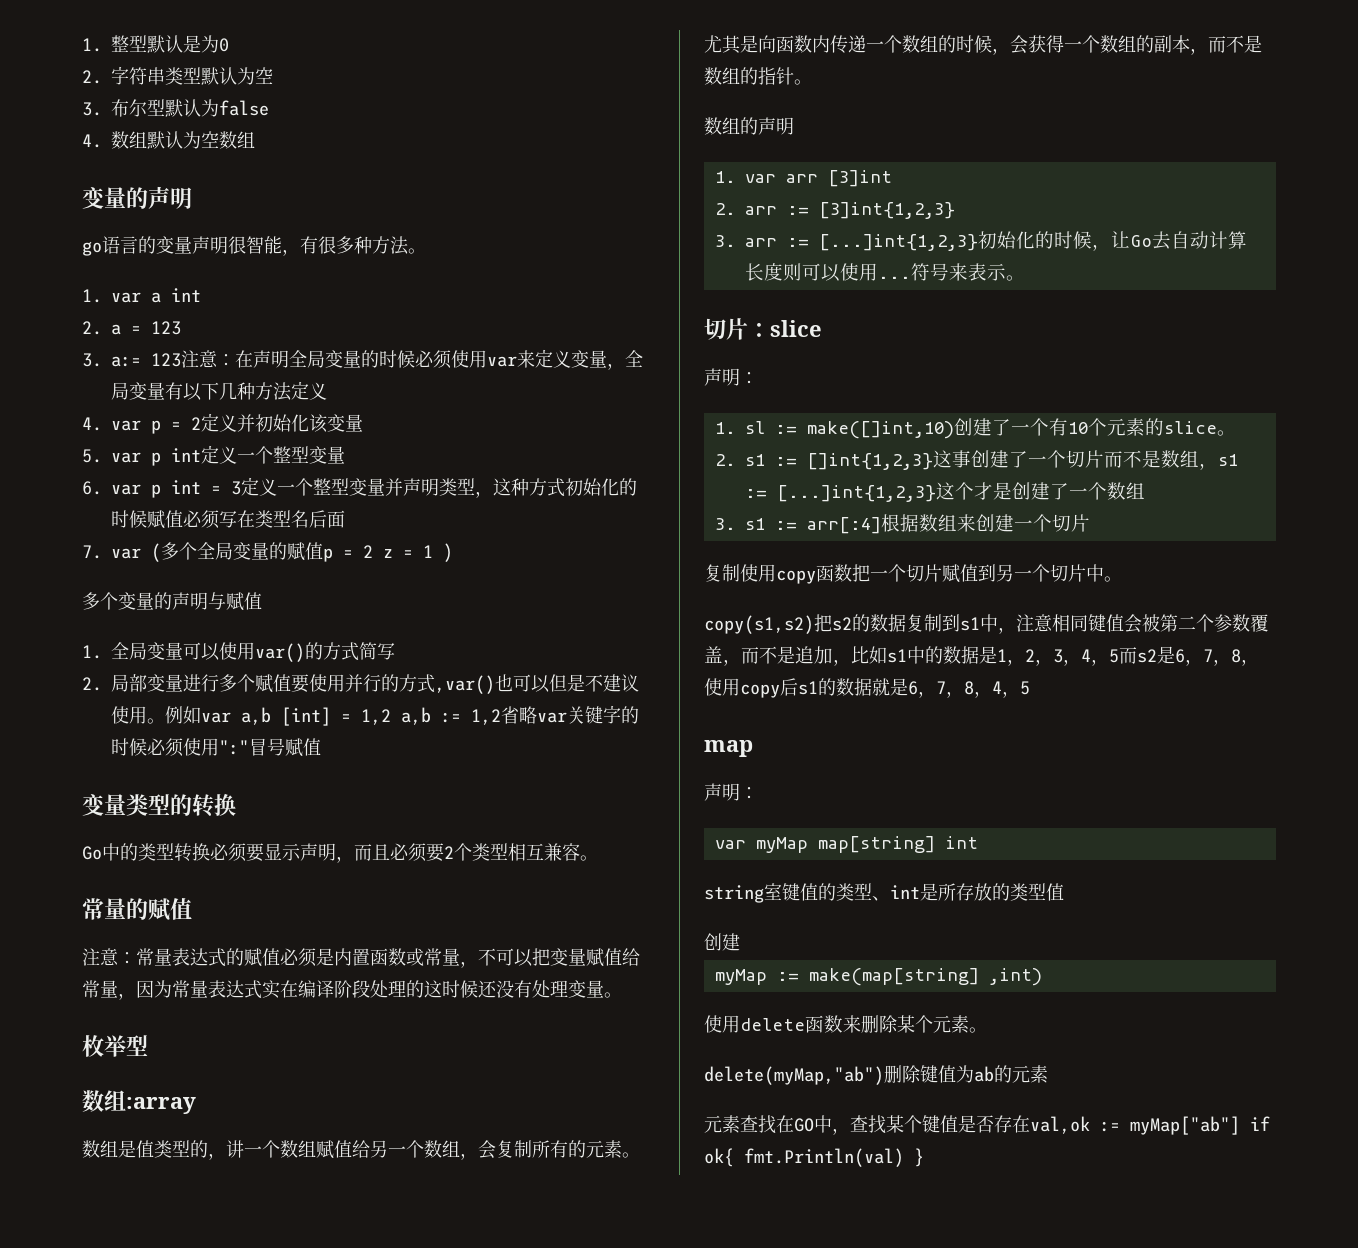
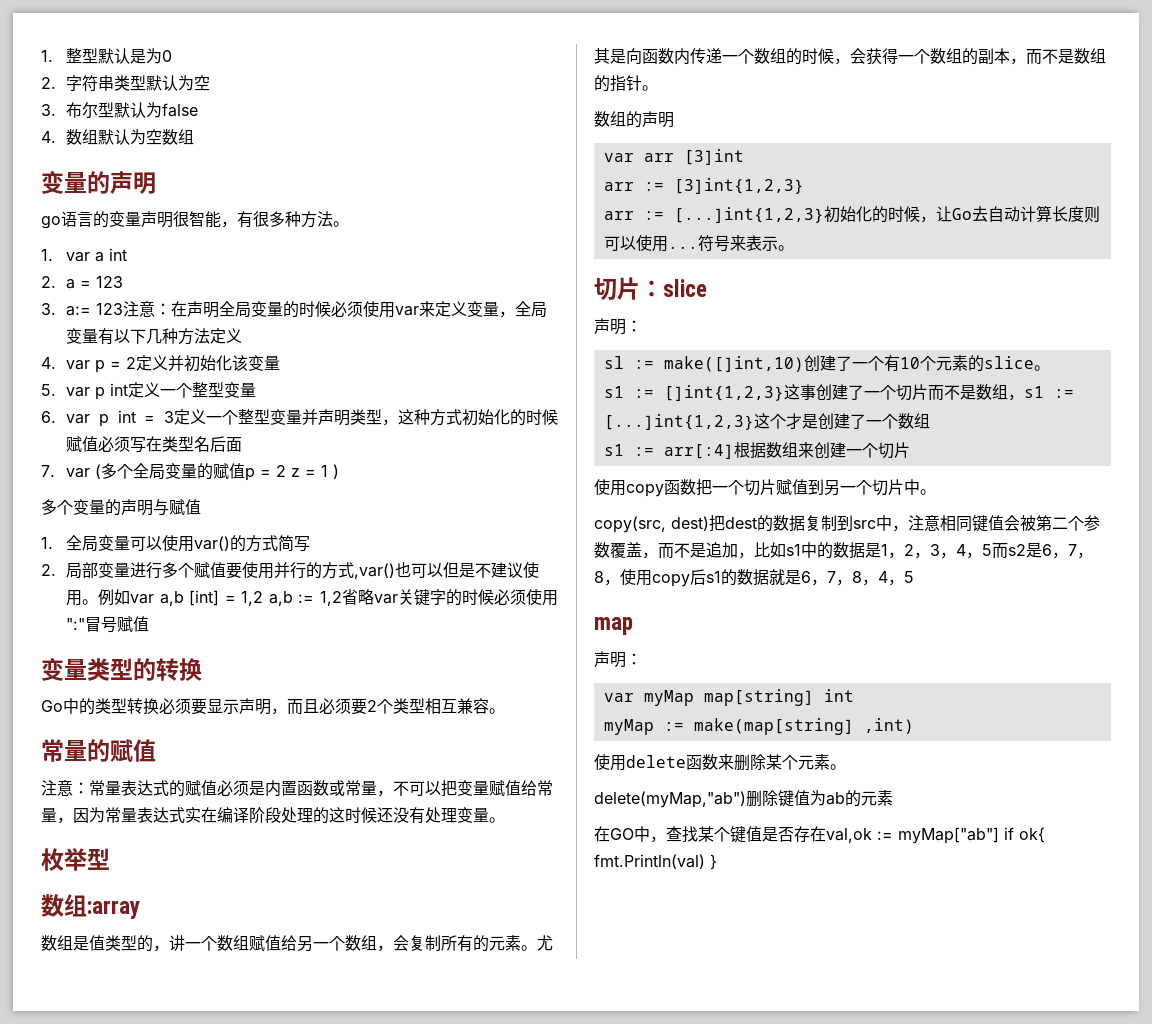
- 1. var arr [3]int
+ var arr [3]int
- 2. arr := [3]int{1,2,3}
+ arr := [3]int{1,2,3}
- 3. arr := [...]int{1,2,3}初始化的时候，让Go去自动计算长度则可以使用...
+ arr := [...]int{1,2,3}初始化的时候，让Go去自动计算长度则可以使用...
- 1. sl := make([]int,10)创建了一个有10个元素的slice。
+ sl := make([]int,10)创建了一个有10个元素的slice。
- 2. s1 := []int{1,2,3}这事创建了一个切片而不是数组，s1 := [...]int{1,2,3}这个才是创建了一个数组
+ s1 := []int{1,2,3}这事创建了一个切片而不是数组，s1 := [...]int{1,2,3}这个才是创建了一个数组
- 3. s1 := arr[:4]根据数组来创建一个切片
+ s1 := arr[:4]根据数组来创建一个切片
- 复制使用copy函数把一个切片赋值到另一个切片中。
+ 使用copy函数把一个切片赋值到另一个切片中。
- copy(s1,s2)把s2的数据复制到s1中，注意相同键值会被第二个参数覆盖，而不是追加，比如s1中的数据是1，2，3，4，5而s2是6，7，8，使用copy后s1的数据就是6，7，8，4，5
+ copy(src, dest)把dest的数据复制到src中，注意相同键值会被第二个参数覆盖，而不是追加，比如s1中的数据是1，2，3，4，5而s2是6，7，8，使用copy后s1的数据就是6，7，8，4，5
- string室键值的类型、int是所存放的类型值
- 创建
- 元素查找在GO中，查找某个键值是否存在val,ok := myMap["ab"] if ok{ fmt.Println(val) }
+ 在GO中，查找某个键值是否存在val,ok := myMap["ab"] if ok{ fmt.Println(val) }

